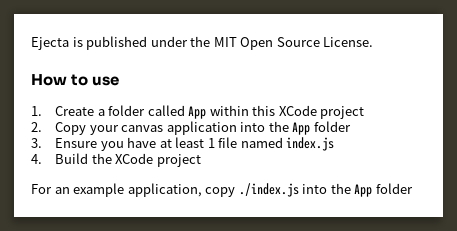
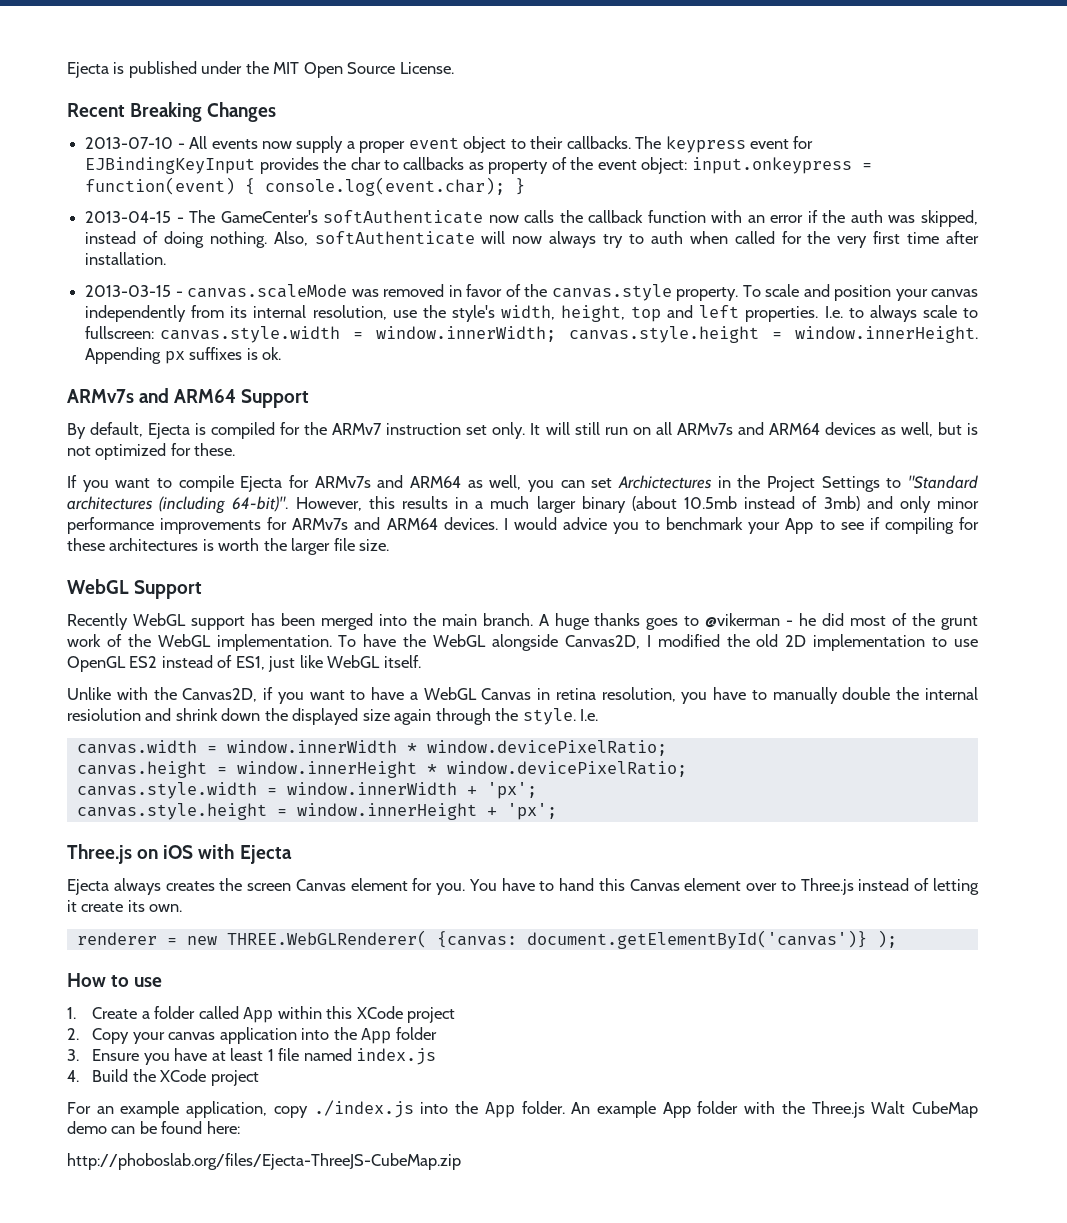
+ Recent Breaking Changes
+ 2013-07-10 - All events now supply a proper event object to their callbacks. The keypress event for EJBindingKeyInput provides the char to callbacks as property of the event object: input.onkeypress = function(event) { console.log(event.char); }
+ 2013-04-15 - The GameCenter's softAuthenticate now calls the callback function with an error if the auth was skipped, instead of doing nothing. Also, softAuthenticate will now always try to auth when called for the very first time after installation.
+ 2013-03-15 - canvas.scaleMode was removed in favor of the canvas.style property. To scale and position your canvas independently from its internal resolution, use the style's width, height, top and left properties. I.e. to always scale to fullscreen: canvas.style.width = window.innerWidth; canvas.style.height = window.innerHeight. Appending px suffixes is ok.
+ ARMv7s and ARM64 Support
+ By default, Ejecta is compiled for the ARMv7 instruction set only. It will still run on all ARMv7s and ARM64 devices as well, but is not optimized for these.
+ If you want to compile Ejecta for ARMv7s and ARM64 as well, you can set Archictectures in the Project Settings to "Standard architectures (including 64-bit)". However, this results in a much larger binary (about 10.5mb instead of 3mb) and only minor performance improvements for ARMv7s and ARM64 devices. I would advice you to benchmark your App to see if compiling for these architectures is worth the larger file size.
+ WebGL Support
+ Recently WebGL support has been merged into the main branch. A huge thanks goes to @vikerman - he did most of the grunt work of the WebGL implementation. To have the WebGL alongside Canvas2D, I modified the old 2D implementation to use OpenGL ES2 instead of ES1, just like WebGL itself.
+ Unlike with the Canvas2D, if you want to have a WebGL Canvas in retina resolution, you have to manually double the internal resiolution and shrink down the displayed size again through the style. I.e.
+ canvas.width = window.innerWidth * window.devicePixelRatio;
+ canvas.height = window.innerHeight * window.devicePixelRatio;
+ canvas.style.width = window.innerWidth + 'px';
+ canvas.style.height = window.innerHeight + 'px';
+ Three.js on iOS with Ejecta
+ Ejecta always creates the screen Canvas element for you. You have to hand this Canvas element over to Three.js instead of letting it create its own.
+ renderer = new THREE.WebGLRenderer( {canvas: document.getElementById('canvas')} );
- For an example application, copy ./index.js into the App folder
+ For an example application, copy ./index.js into the App folder. An example App folder with the Three.js Walt CubeMap demo can be found here:
+ http://phoboslab.org/files/Ejecta-ThreeJS-CubeMap.zip

